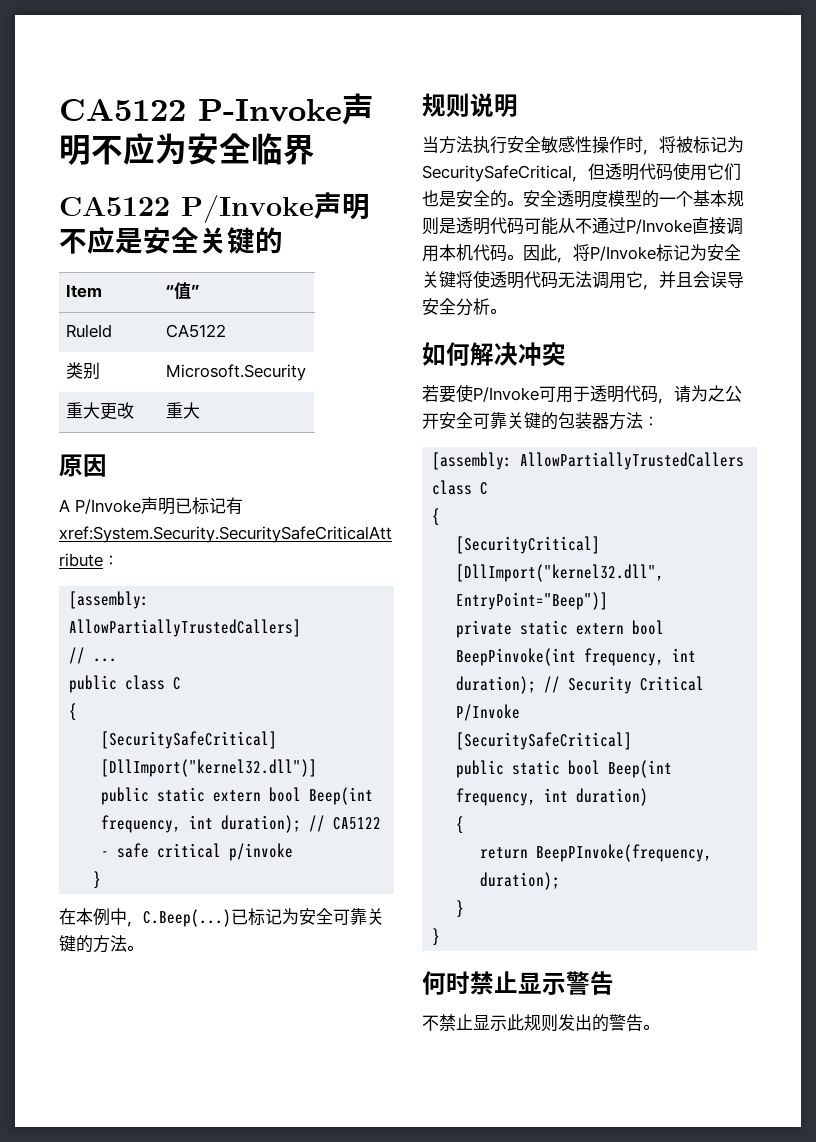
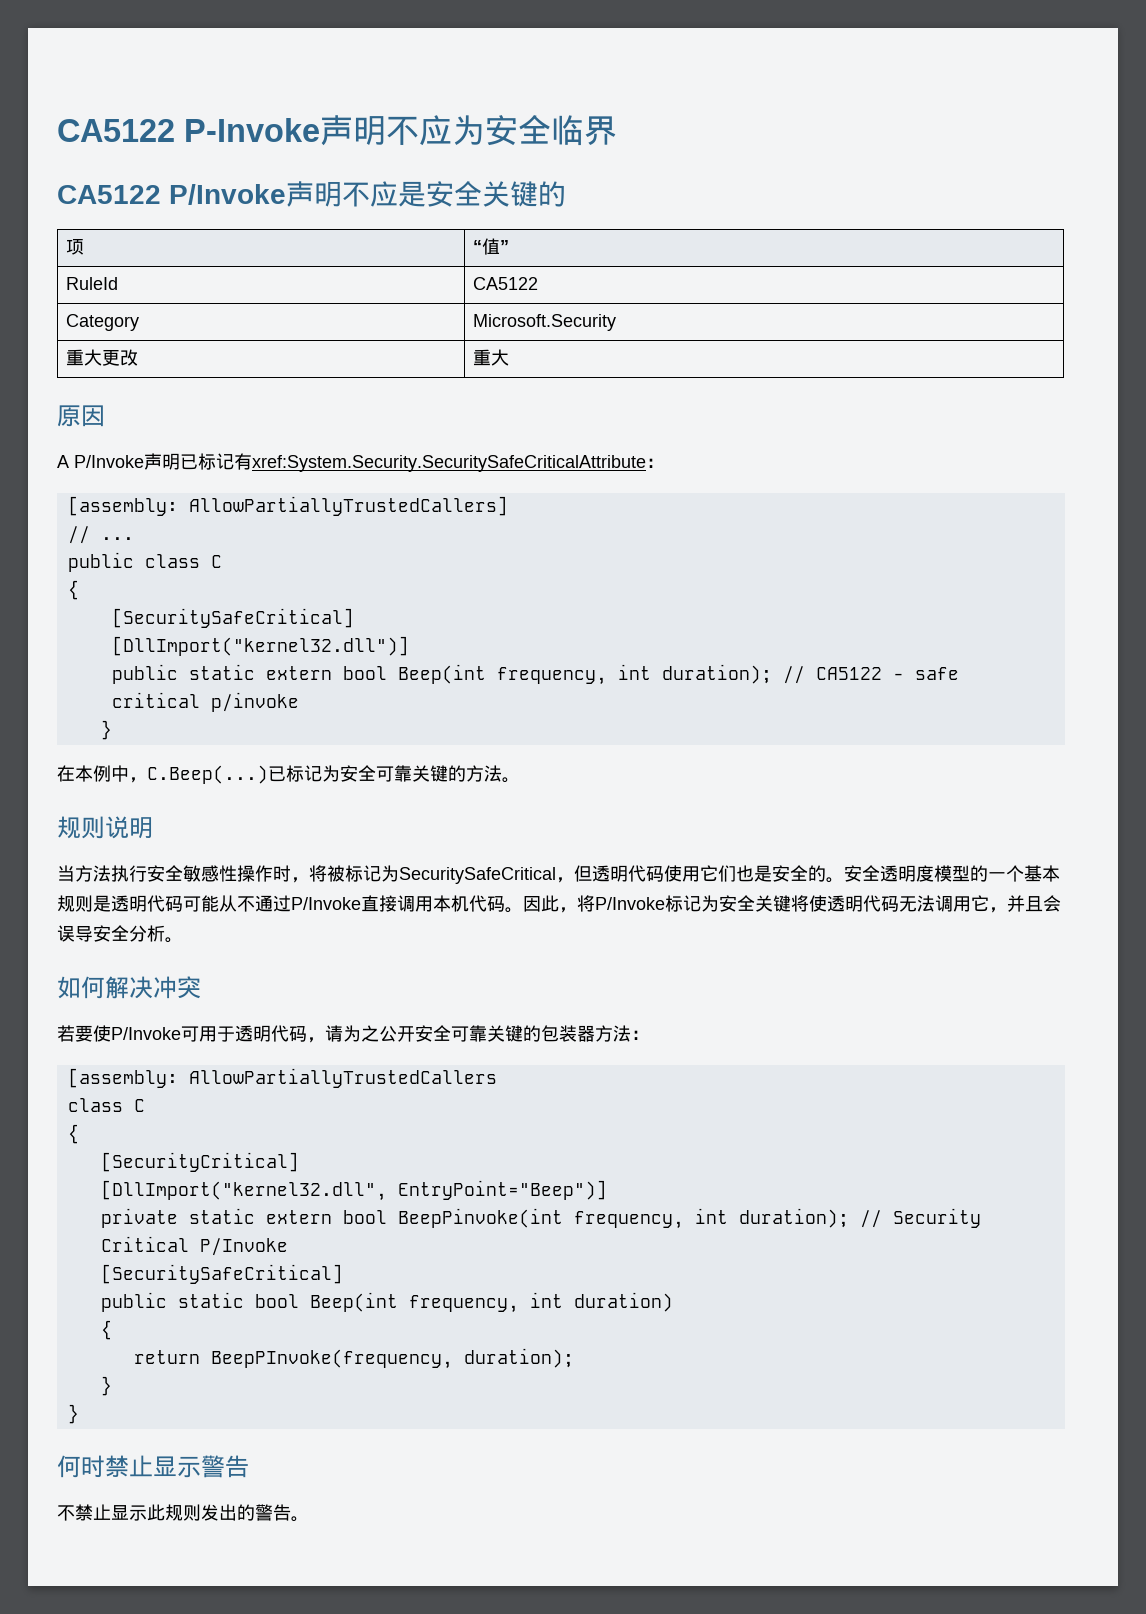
- Item | “值”
+ 项 | “值”
- 类别 | Microsoft.Security
+ Category | Microsoft.Security

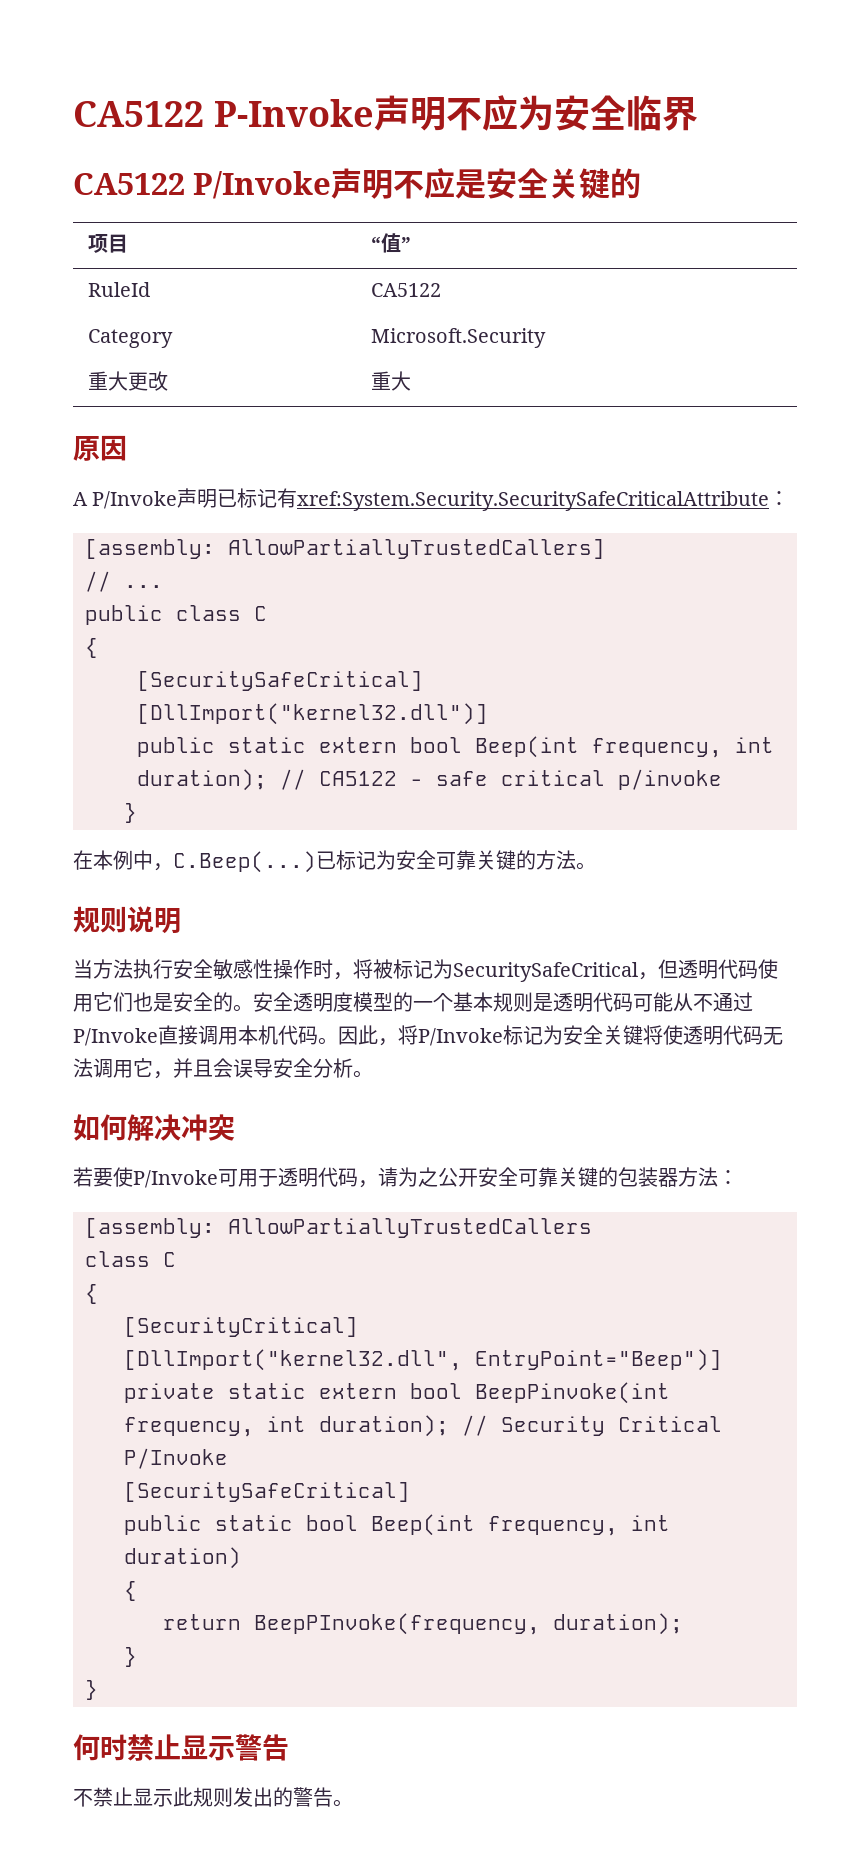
- 项 | “值”
+ 项目 | “值”

